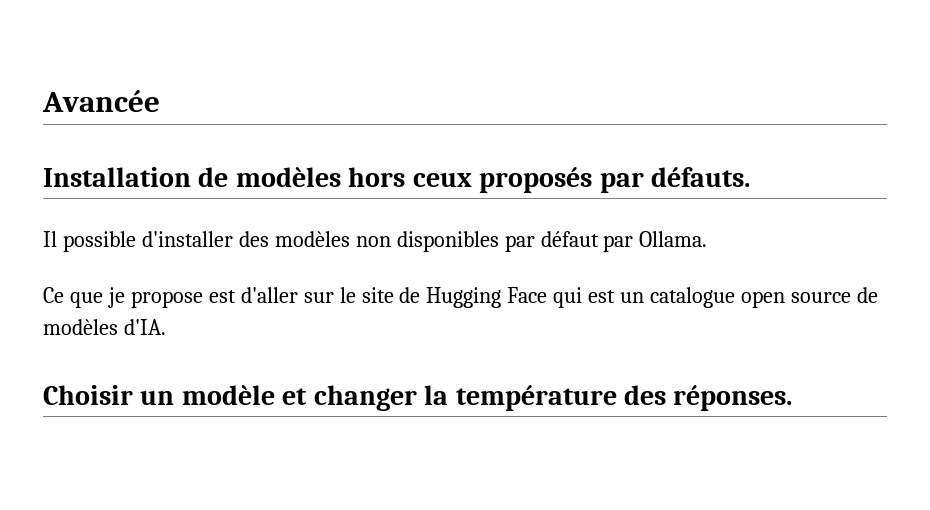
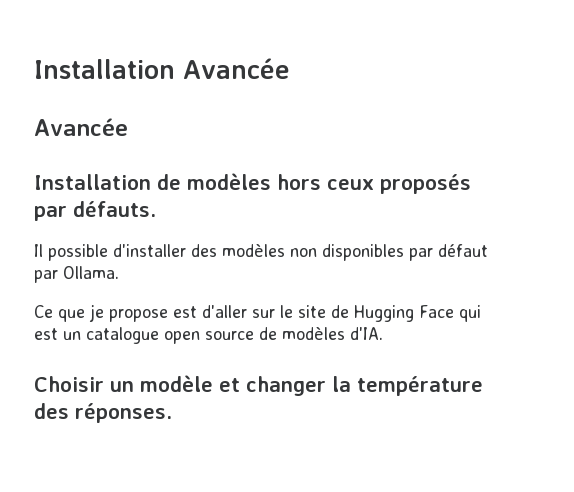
+ Installation Avancée

